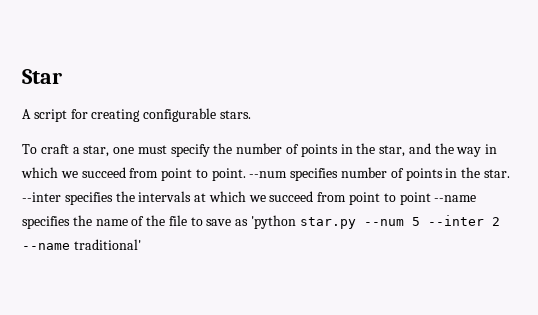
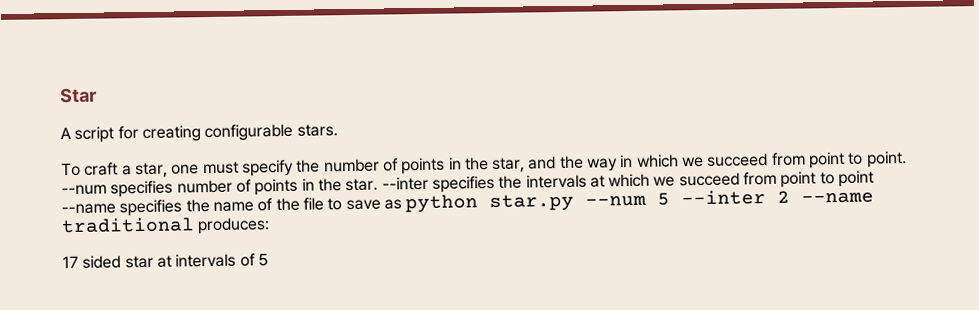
- --inter specifies the intervals at which we succeed from point to point --name specifies the name of the file to save as 'python star.py --num 5 --inter 2 --name traditional'
+ --inter specifies the intervals at which we succeed from point to point --name specifies the name of the file to save as python star.py --num 5 --inter 2 --name traditional produces:
+ 17 sided star at intervals of 5

